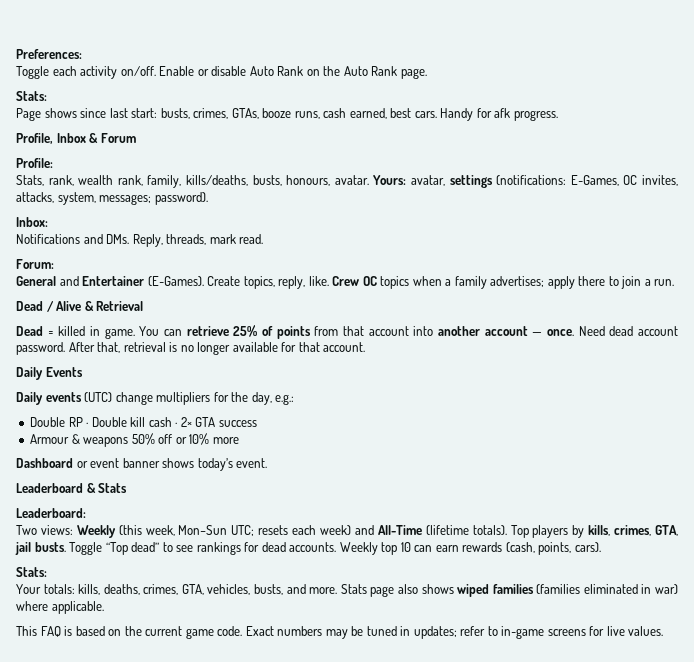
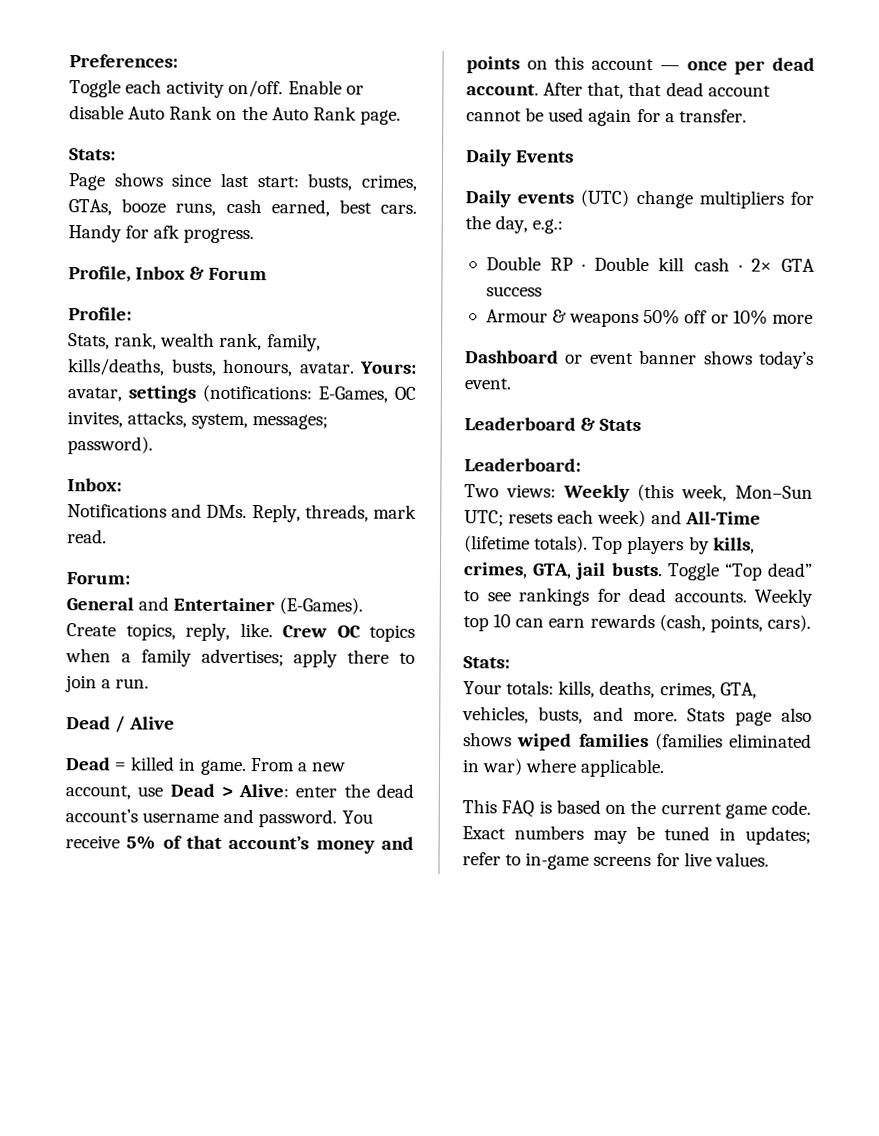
- Dead / Alive & Retrieval
+ Dead / Alive
- You can retrieve 25% of points from that account into another account — once. Need dead account password. After that, retrieval is no longer available for that account.
+ From a new account, use Dead > Alive: enter the dead account’s username and password. You receive 5% of that account’s money and points on this account — once per dead account. After that, that dead account cannot be used again for a transfer.

